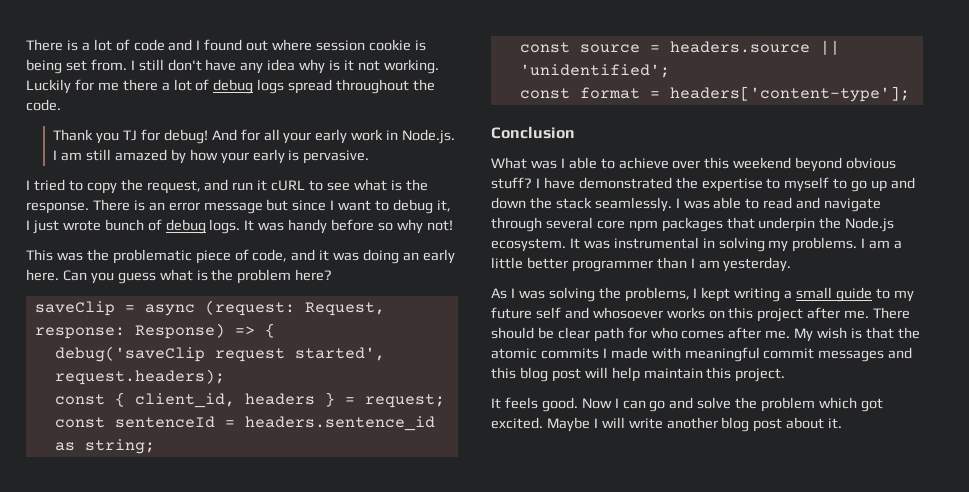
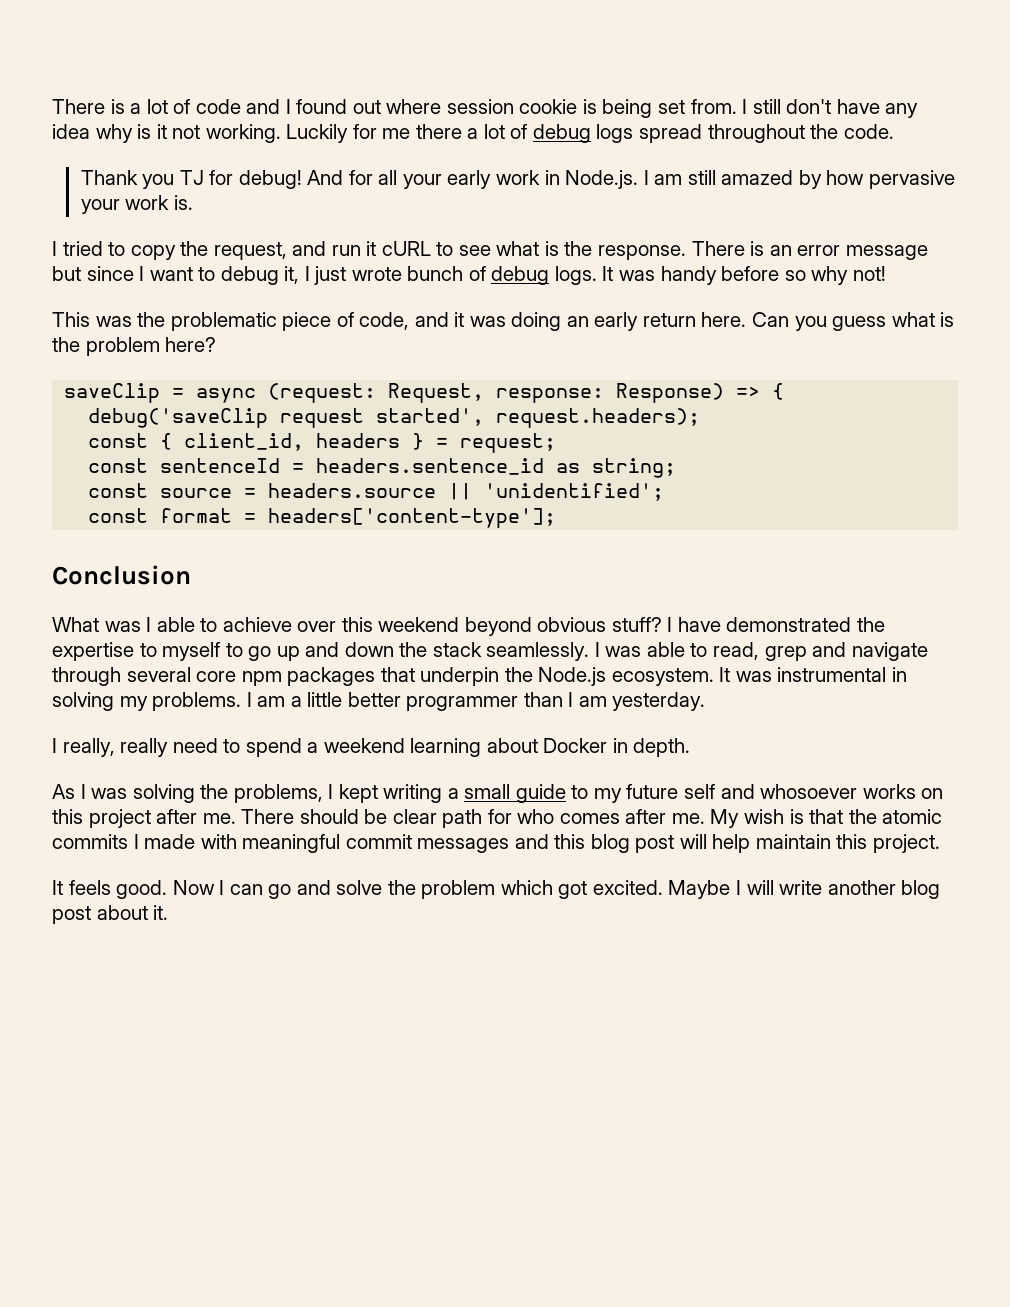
- And for all your early work in Node.js. I am still amazed by how your early is pervasive.
+ And for all your early work in Node.js. I am still amazed by how pervasive your work is.
- This was the problematic piece of code, and it was doing an early here.
+ This was the problematic piece of code, and it was doing an early return here.
- I was able to read and navigate through several core npm packages that underpin the Node.js ecosystem.
+ I was able to read, grep and navigate through several core npm packages that underpin the Node.js ecosystem.
+ I really, really need to spend a weekend learning about Docker in depth.

